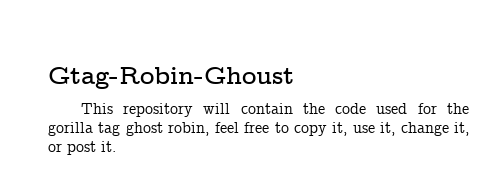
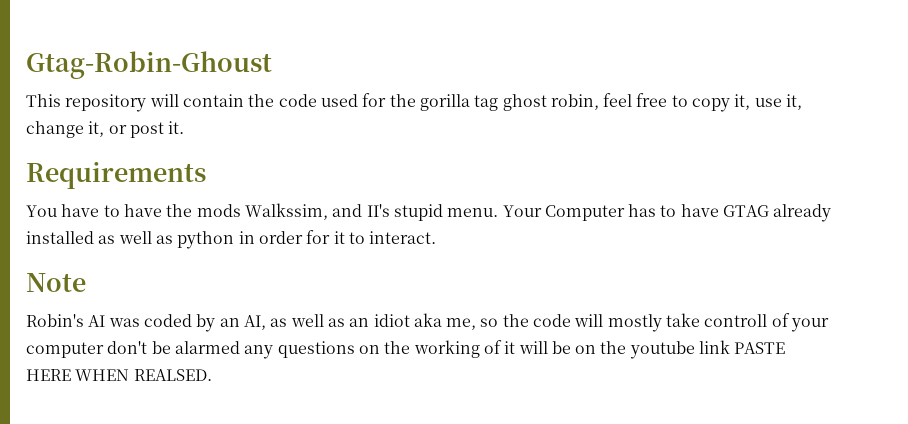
+ Requirements
+ You have to have the mods Walkssim, and II's stupid menu. Your Computer has to have GTAG already installed as well as python in order for it to interact.
+ Note
+ Robin's AI was coded by an AI, as well as an idiot aka me, so the code will mostly take controll of your computer don't be alarmed any questions on the working of it will be on the youtube link PASTE HERE WHEN REALSED.

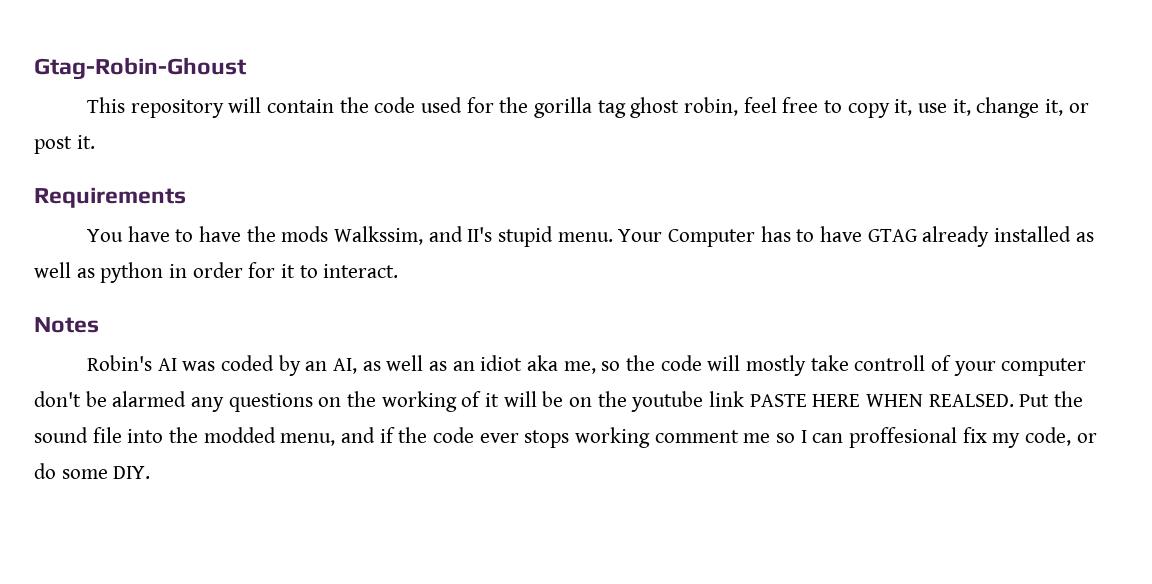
- Note
+ Notes
+ Put the sound file into the modded menu, and if the code ever stops working comment me so I can proffesional fix my code, or do some DIY.

